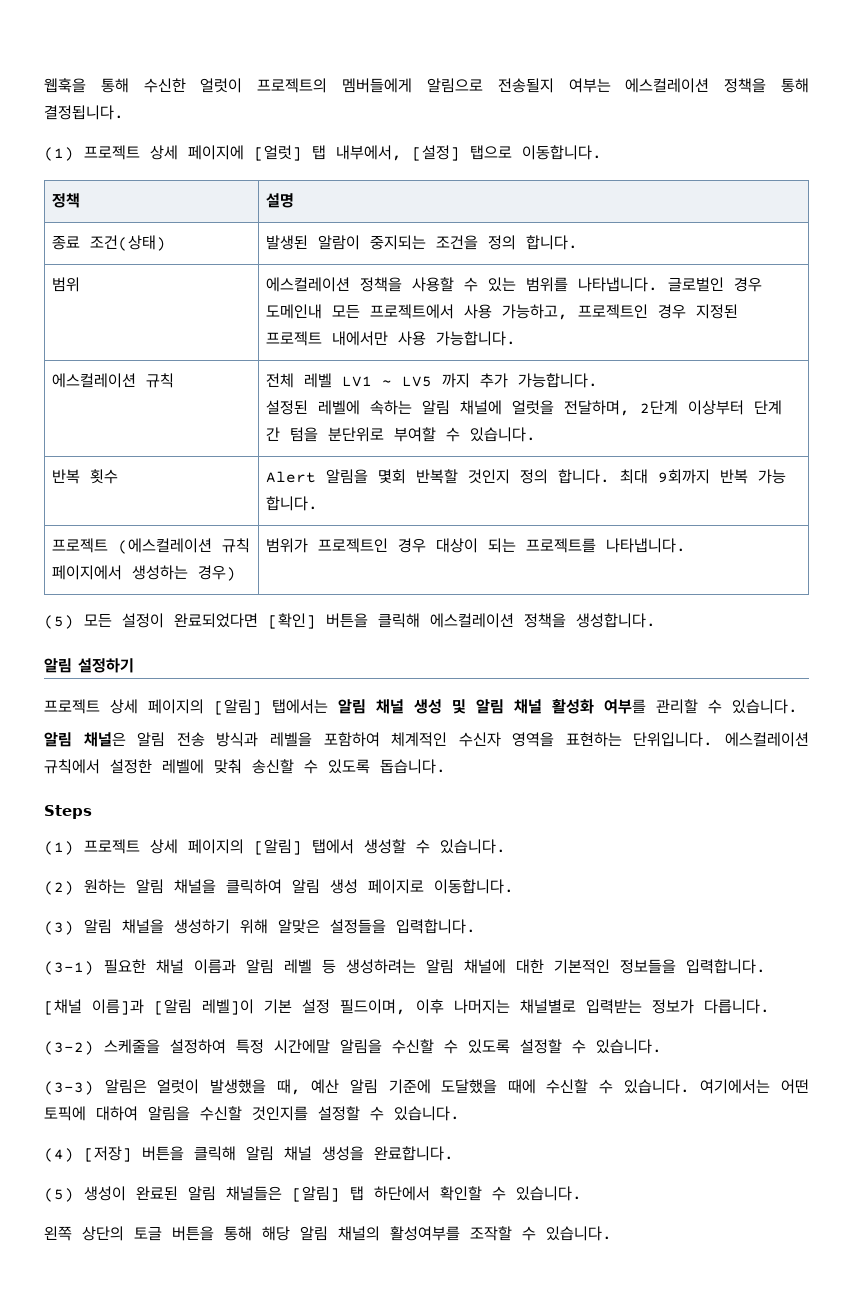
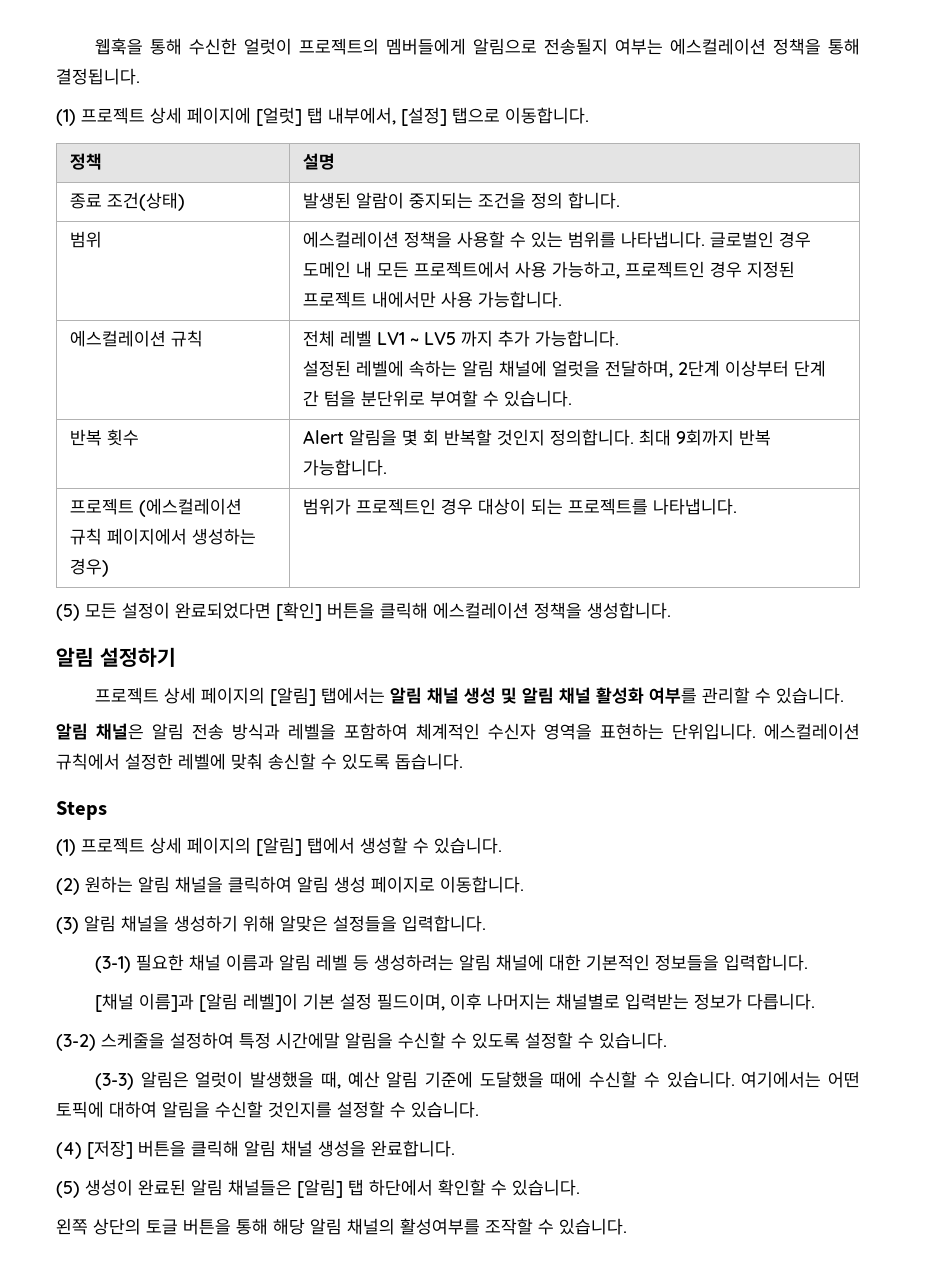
- 범위 | 에스컬레이션 정책을 사용할 수 있는 범위를 나타냅니다. 글로벌인 경우 도메인내 모든 프로젝트에서 사용 가능하고, 프로젝트인 경우 지정된 프로젝트 내에서만 사용 가능합니다.
+ 범위 | 에스컬레이션 정책을 사용할 수 있는 범위를 나타냅니다. 글로벌인 경우 도메인 내 모든 프로젝트에서 사용 가능하고, 프로젝트인 경우 지정된 프로젝트 내에서만 사용 가능합니다.
- 반복 횟수 | Alert 알림을 몇회 반복할 것인지 정의 합니다. 최대 9회까지 반복 가능 합니다.
+ 반복 횟수 | Alert 알림을 몇 회 반복할 것인지 정의합니다. 최대 9회까지 반복 가능합니다.

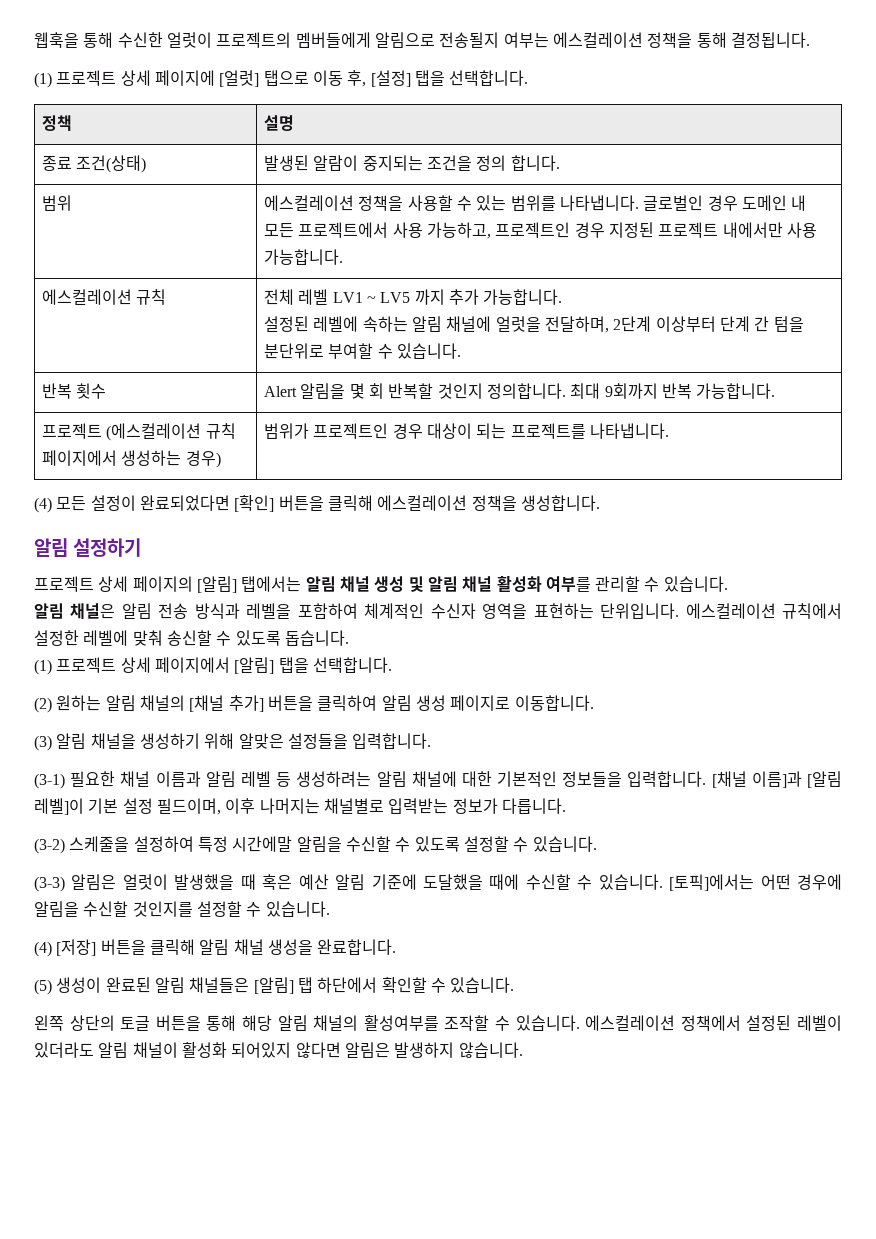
- (1) 프로젝트 상세 페이지에 [얼럿] 탭 내부에서, [설정] 탭으로 이동합니다.
+ (1) 프로젝트 상세 페이지에 [얼럿] 탭으로 이동 후, [설정] 탭을 선택합니다.
- (5) 모든 설정이 완료되었다면 [확인] 버튼을 클릭해 에스컬레이션 정책을 생성합니다.
+ (4) 모든 설정이 완료되었다면 [확인] 버튼을 클릭해 에스컬레이션 정책을 생성합니다.
- Steps
- (1) 프로젝트 상세 페이지의 [알림] 탭에서 생성할 수 있습니다.
+ (1) 프로젝트 상세 페이지에서 [알림] 탭을 선택합니다.
- (2) 원하는 알림 채널을 클릭하여 알림 생성 페이지로 이동합니다.
+ (2) 원하는 알림 채널의 [채널 추가] 버튼을 클릭하여 알림 생성 페이지로 이동합니다.
- (3-1) 필요한 채널 이름과 알림 레벨 등 생성하려는 알림 채널에 대한 기본적인 정보들을 입력합니다.
- [채널 이름]과 [알림 레벨]이 기본 설정 필드이며, 이후 나머지는 채널별로 입력받는 정보가 다릅니다.
+ (3-1) 필요한 채널 이름과 알림 레벨 등 생성하려는 알림 채널에 대한 기본적인 정보들을 입력합니다. [채널 이름]과 [알림 레벨]이 기본 설정 필드이며, 이후 나머지는 채널별로 입력받는 정보가 다릅니다.
- (3-3) 알림은 얼럿이 발생했을 때, 예산 알림 기준에 도달했을 때에 수신할 수 있습니다.
+ (3-3) 알림은 얼럿이 발생했을 때 혹은 예산 알림 기준에 도달했을 때에 수신할 수 있습니다.
- 여기에서는 어떤 토픽에 대하여 알림을 수신할 것인지를 설정할 수 있습니다.
+ [토픽]에서는 어떤 경우에 알림을 수신할 것인지를 설정할 수 있습니다.
+ 에스컬레이션 정책에서 설정된 레벨이 있더라도 알림 채널이 활성화 되어있지 않다면 알림은 발생하지 않습니다.

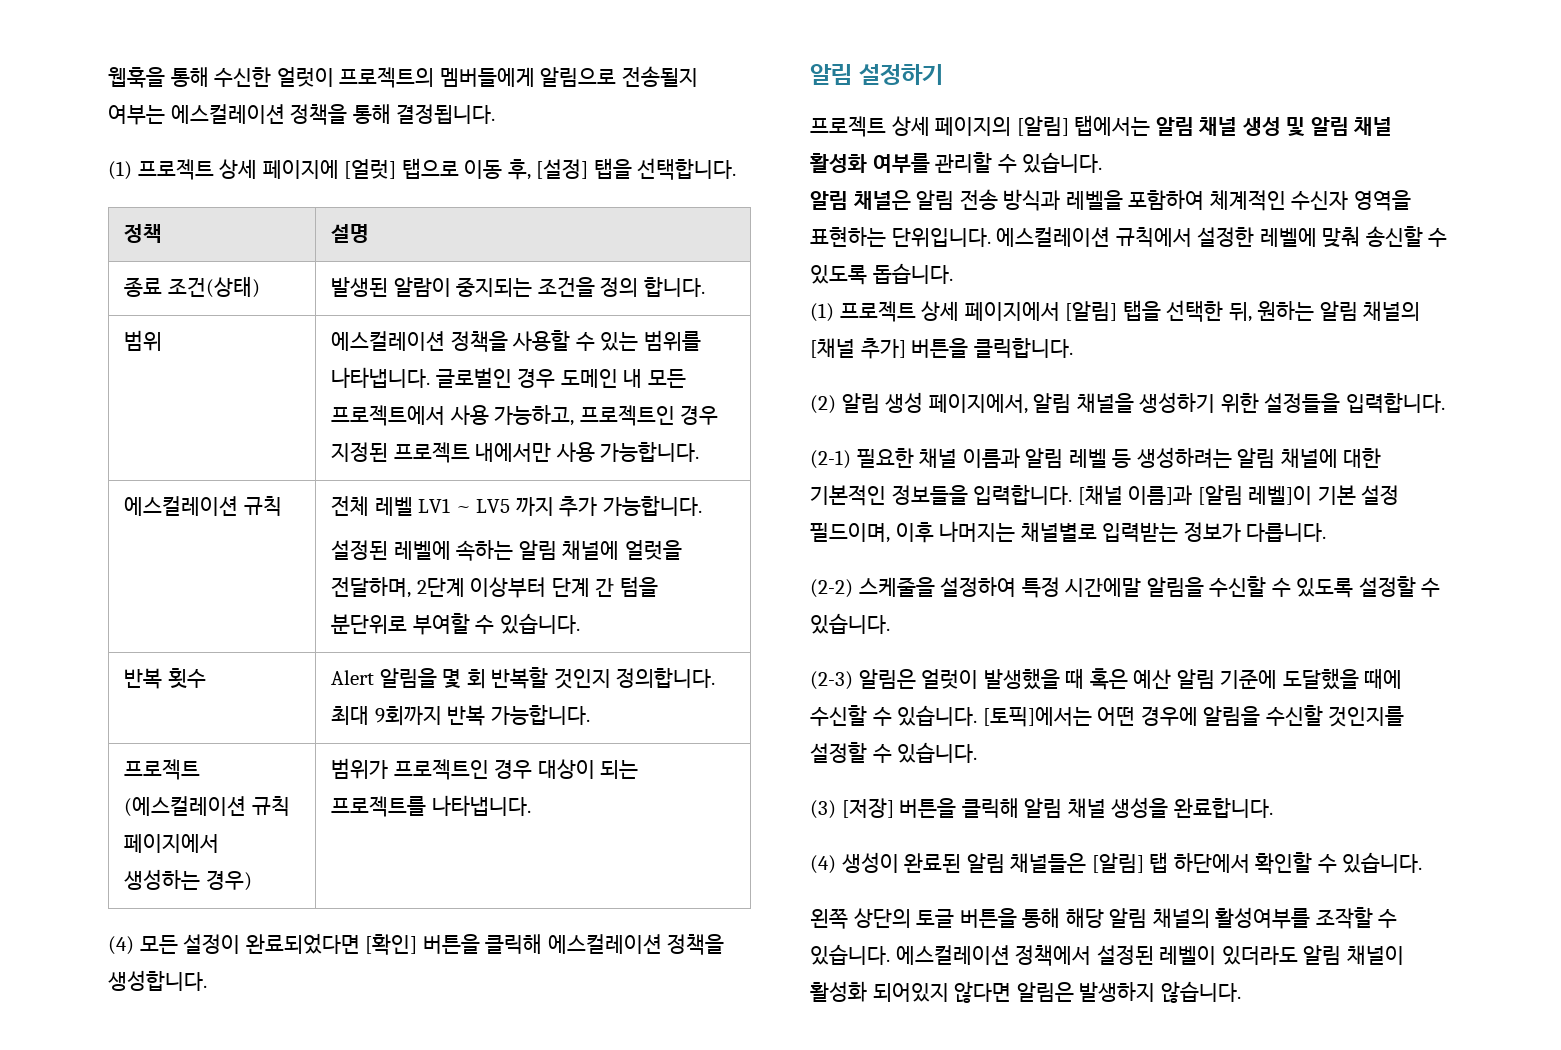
- (1) 프로젝트 상세 페이지에서 [알림] 탭을 선택합니다.
- (2) 원하는 알림 채널의 [채널 추가] 버튼을 클릭하여 알림 생성 페이지로 이동합니다.
- (3) 알림 채널을 생성하기 위해 알맞은 설정들을 입력합니다.
+ (1) 프로젝트 상세 페이지에서 [알림] 탭을 선택한 뒤, 원하는 알림 채널의 [채널 추가] 버튼을 클릭합니다.
+ (2) 알림 생성 페이지에서, 알림 채널을 생성하기 위한 설정들을 입력합니다.
- (3-1) 필요한 채널 이름과 알림 레벨 등 생성하려는 알림 채널에 대한 기본적인 정보들을 입력합니다.
+ (2-1) 필요한 채널 이름과 알림 레벨 등 생성하려는 알림 채널에 대한 기본적인 정보들을 입력합니다.
- (3-2) 스케줄을 설정하여 특정 시간에말 알림을 수신할 수 있도록 설정할 수 있습니다.
+ (2-2) 스케줄을 설정하여 특정 시간에말 알림을 수신할 수 있도록 설정할 수 있습니다.
- (3-3) 알림은 얼럿이 발생했을 때 혹은 예산 알림 기준에 도달했을 때에 수신할 수 있습니다.
+ (2-3) 알림은 얼럿이 발생했을 때 혹은 예산 알림 기준에 도달했을 때에 수신할 수 있습니다.
- (4) [저장] 버튼을 클릭해 알림 채널 생성을 완료합니다.
+ (3) [저장] 버튼을 클릭해 알림 채널 생성을 완료합니다.
- (5) 생성이 완료된 알림 채널들은 [알림] 탭 하단에서 확인할 수 있습니다.
+ (4) 생성이 완료된 알림 채널들은 [알림] 탭 하단에서 확인할 수 있습니다.

